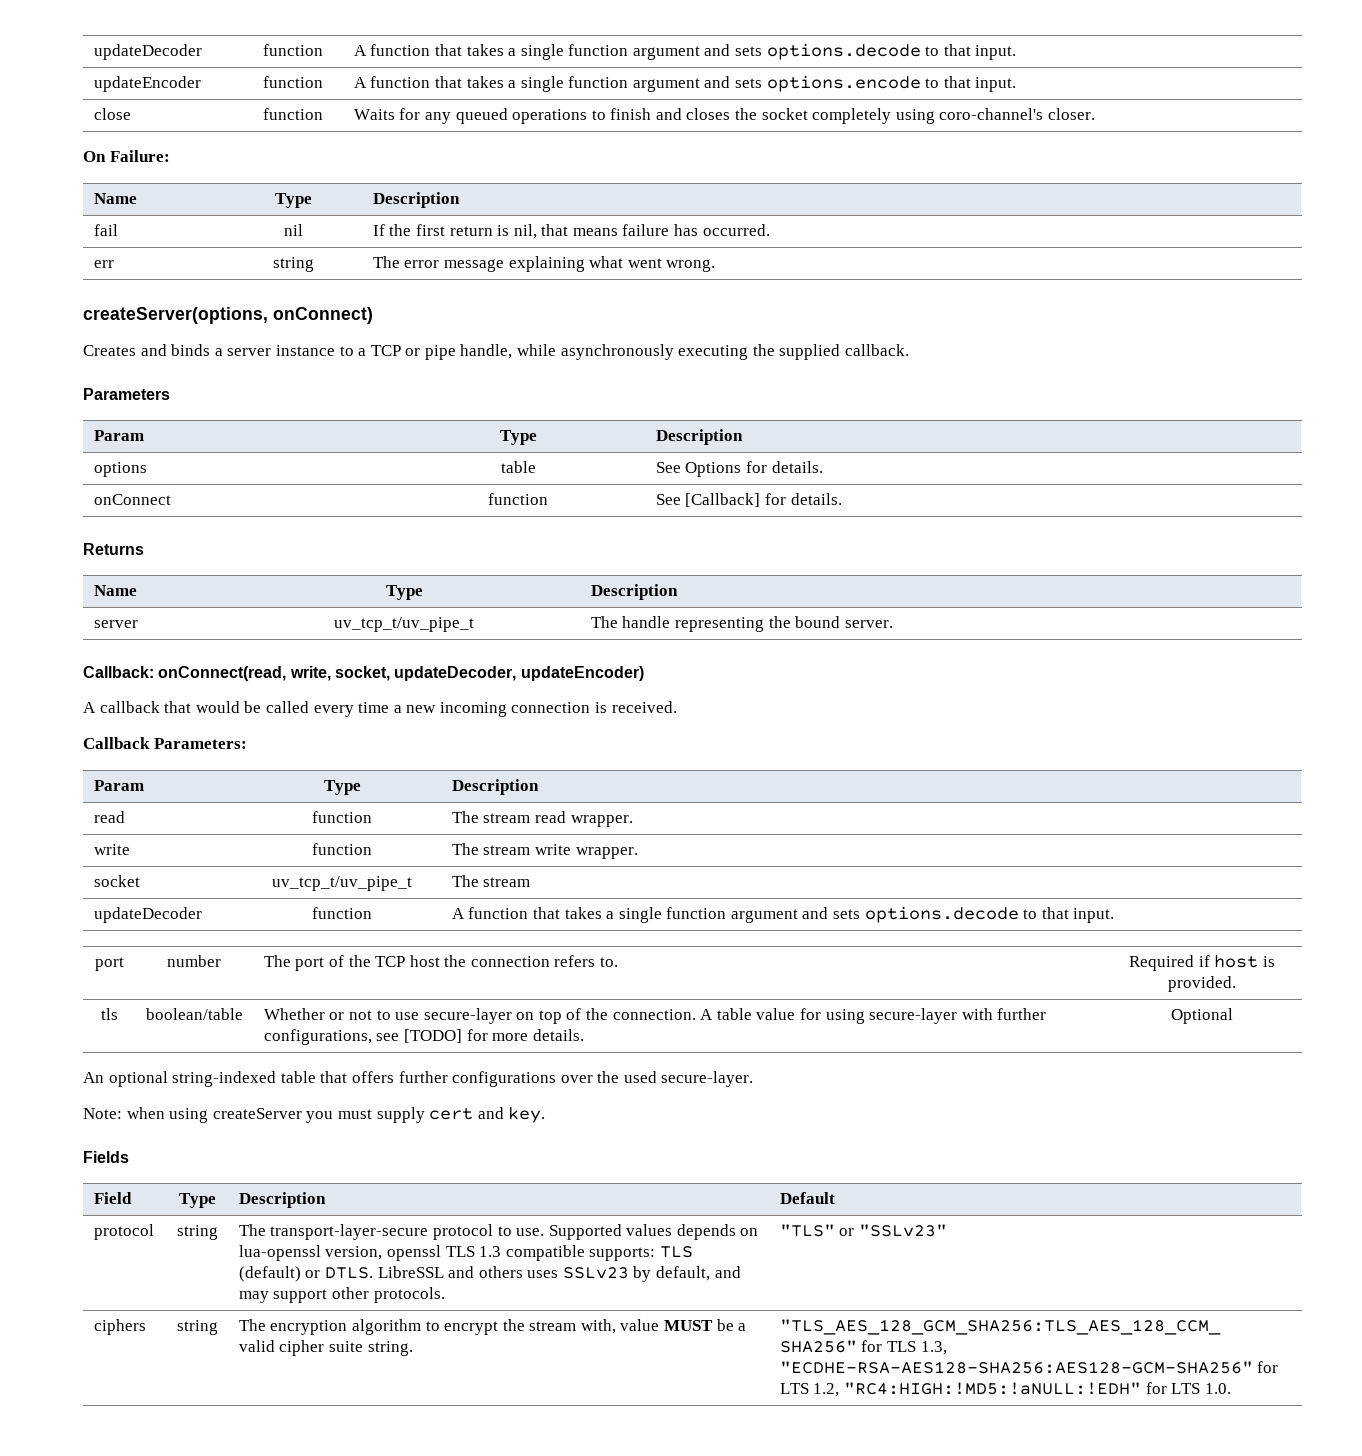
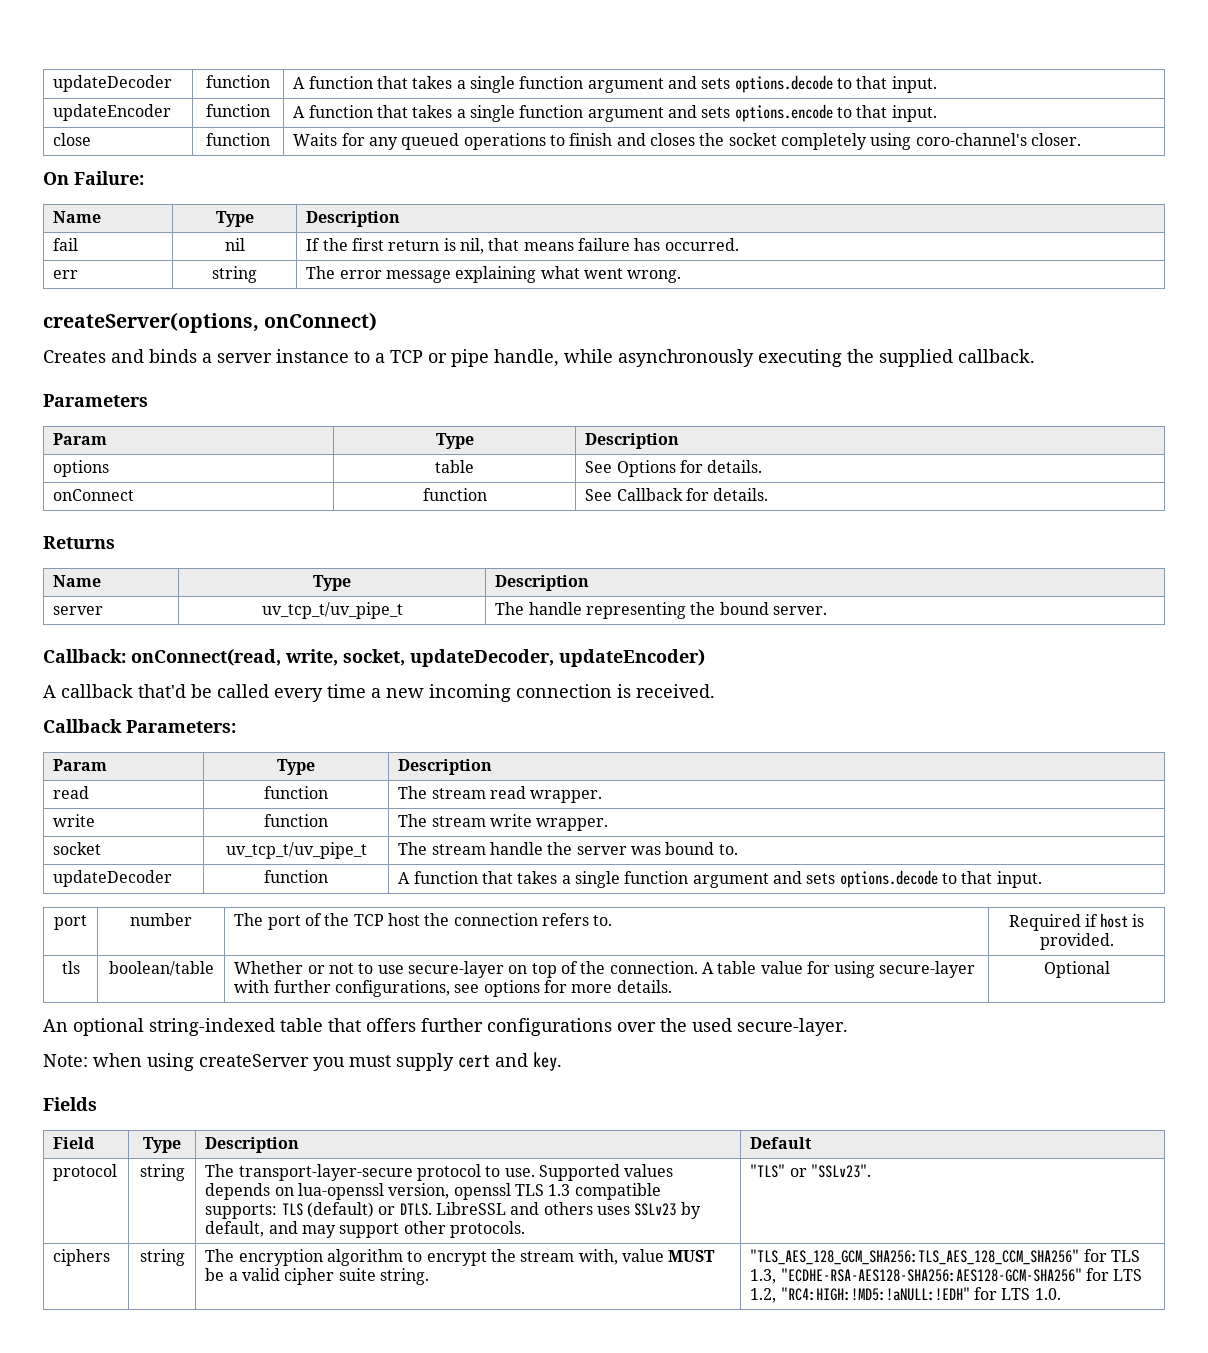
- onConnect | function | See [Callback] for details.
+ onConnect | function | See Callback for details.
- A callback that would be called every time a new incoming connection is received.
+ A callback that'd be called every time a new incoming connection is received.
- socket | uv_tcp_t/uv_pipe_t | The stream
+ socket | uv_tcp_t/uv_pipe_t | The stream handle the server was bound to.
- tls | boolean/table | Whether or not to use secure-layer on top of the connection. A table value for using secure-layer with further configurations, see [TODO] for more details. | Optional
+ tls | boolean/table | Whether or not to use secure-layer on top of the connection. A table value for using secure-layer with further configurations, see options for more details. | Optional
- protocol | string | The transport-layer-secure protocol to use. Supported values depends on lua-openssl version, openssl TLS 1.3 compatible supports: TLS (default) or DTLS. LibreSSL and others uses SSLv23 by default, and may support other protocols. | "TLS" or "SSLv23"
+ protocol | string | The transport-layer-secure protocol to use. Supported values depends on lua-openssl version, openssl TLS 1.3 compatible supports: TLS (default) or DTLS. LibreSSL and others uses SSLv23 by default, and may support other protocols. | "TLS" or "SSLv23".

